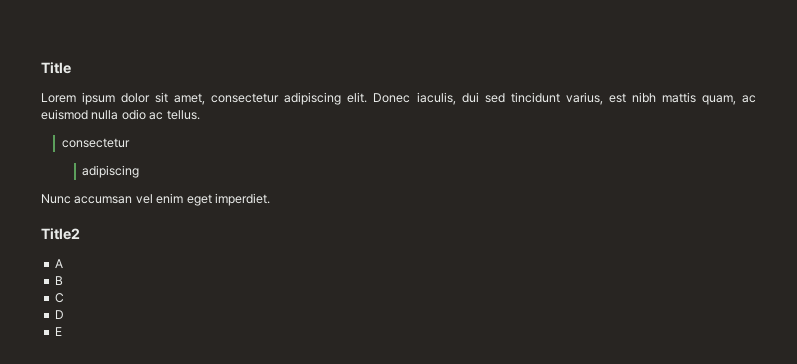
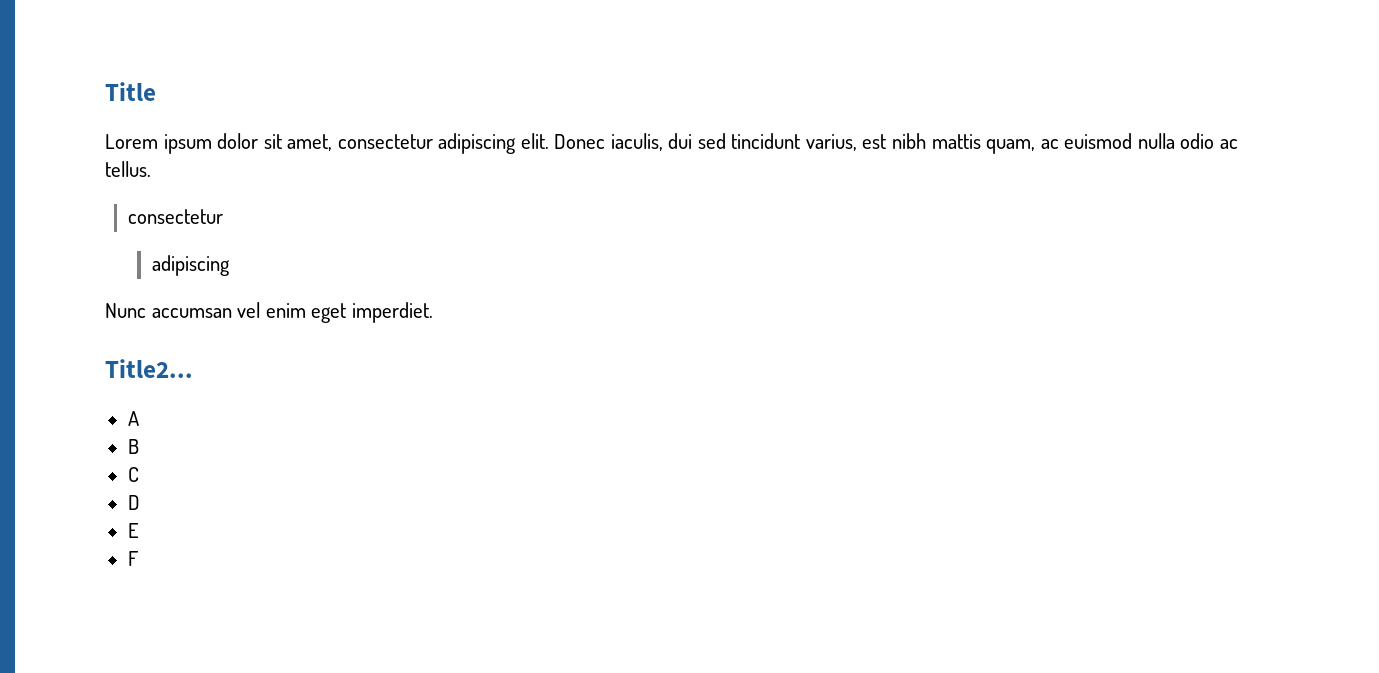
- Title2
+ Title2...
+ F

